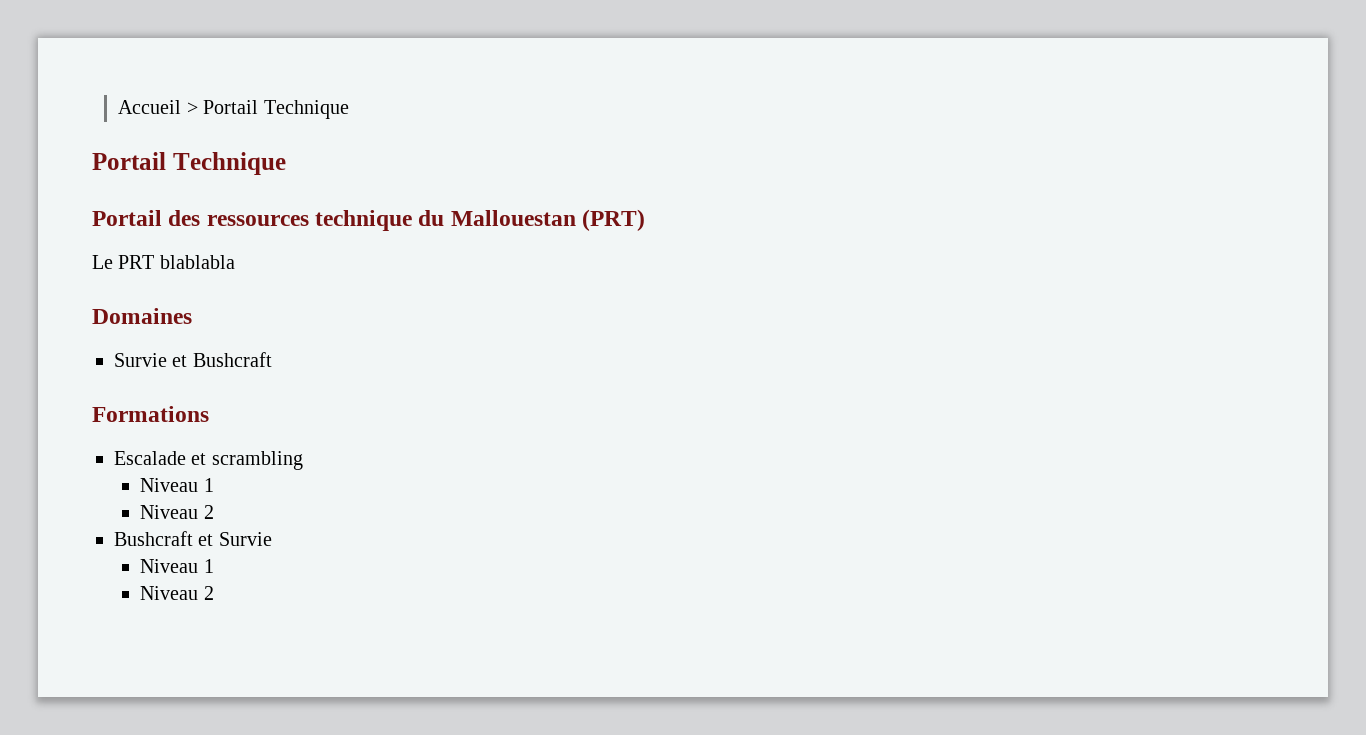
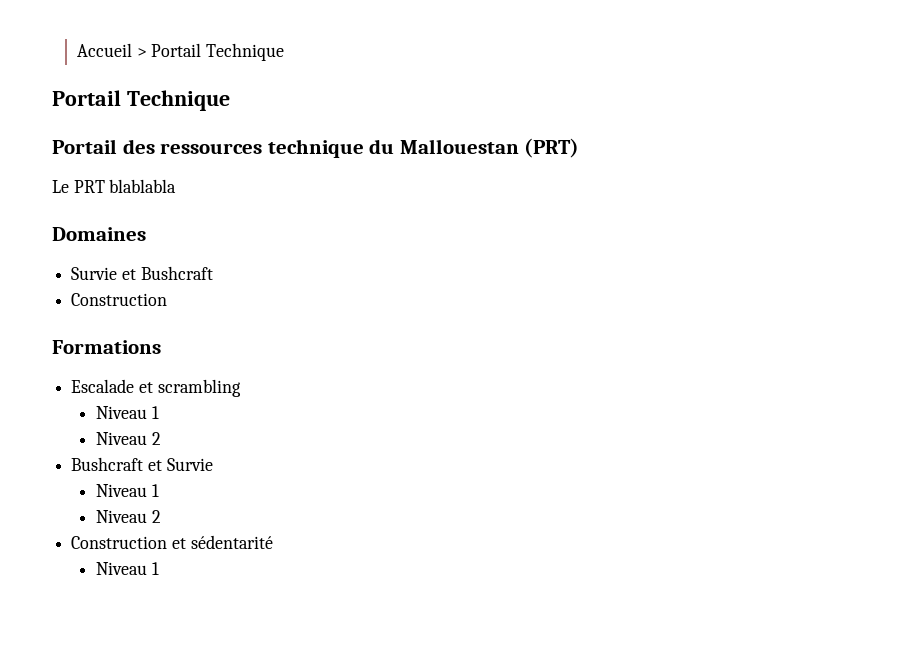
  Survie et Bushcraft
+ Construction
+ Construction et sédentarité
+ Niveau 1

